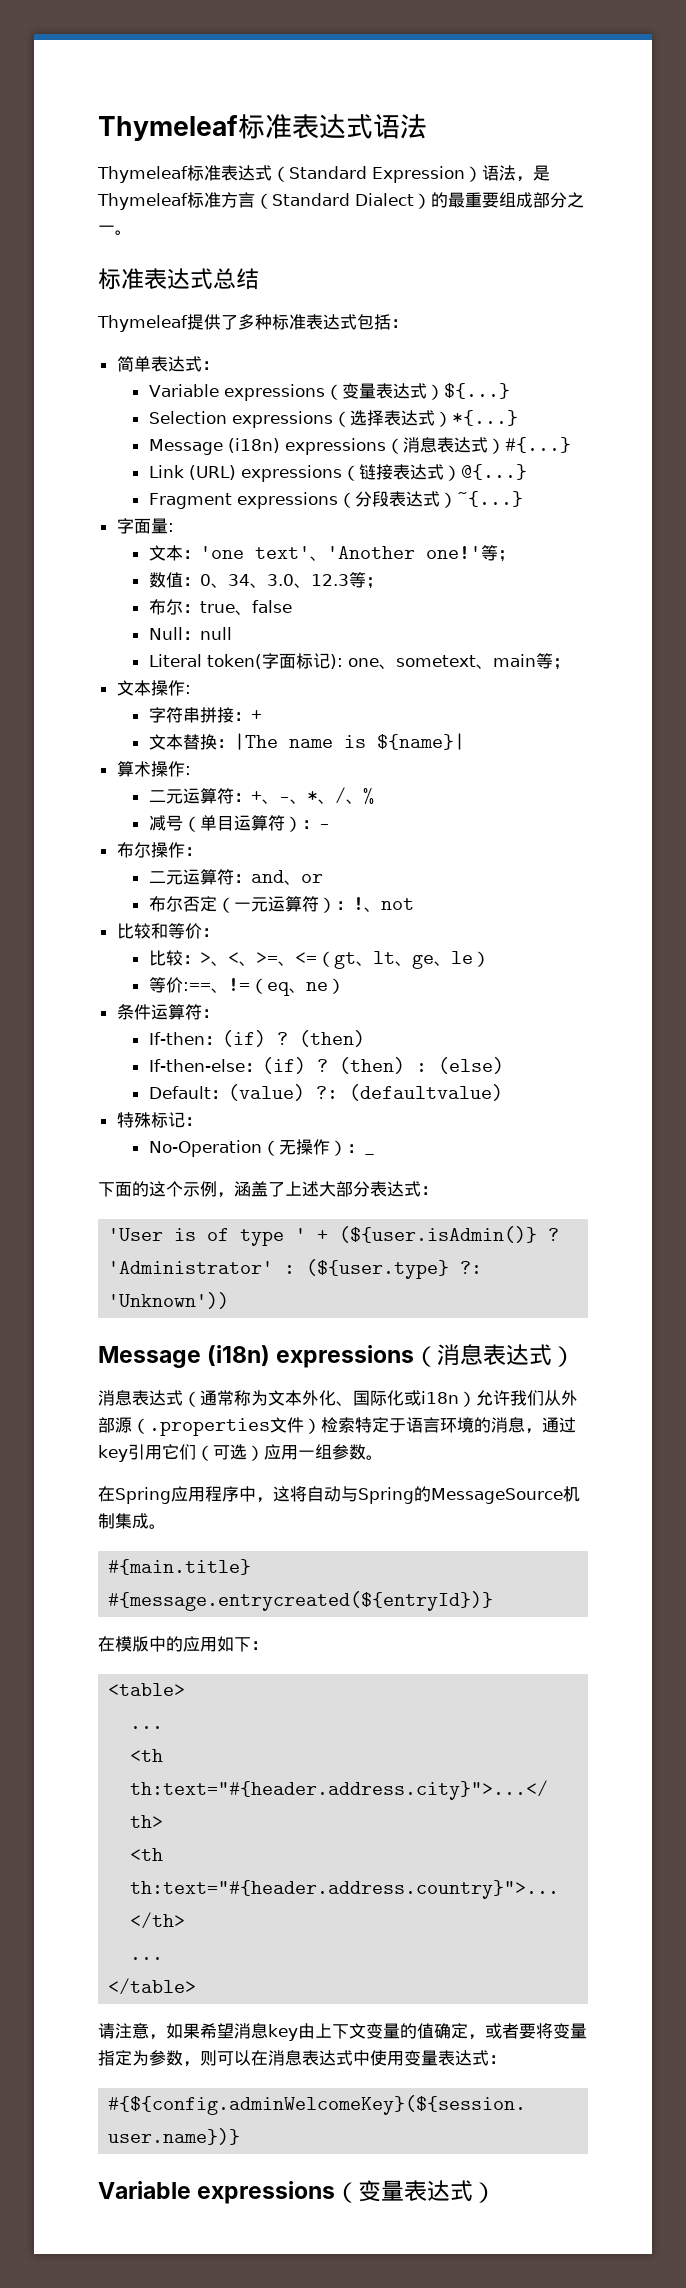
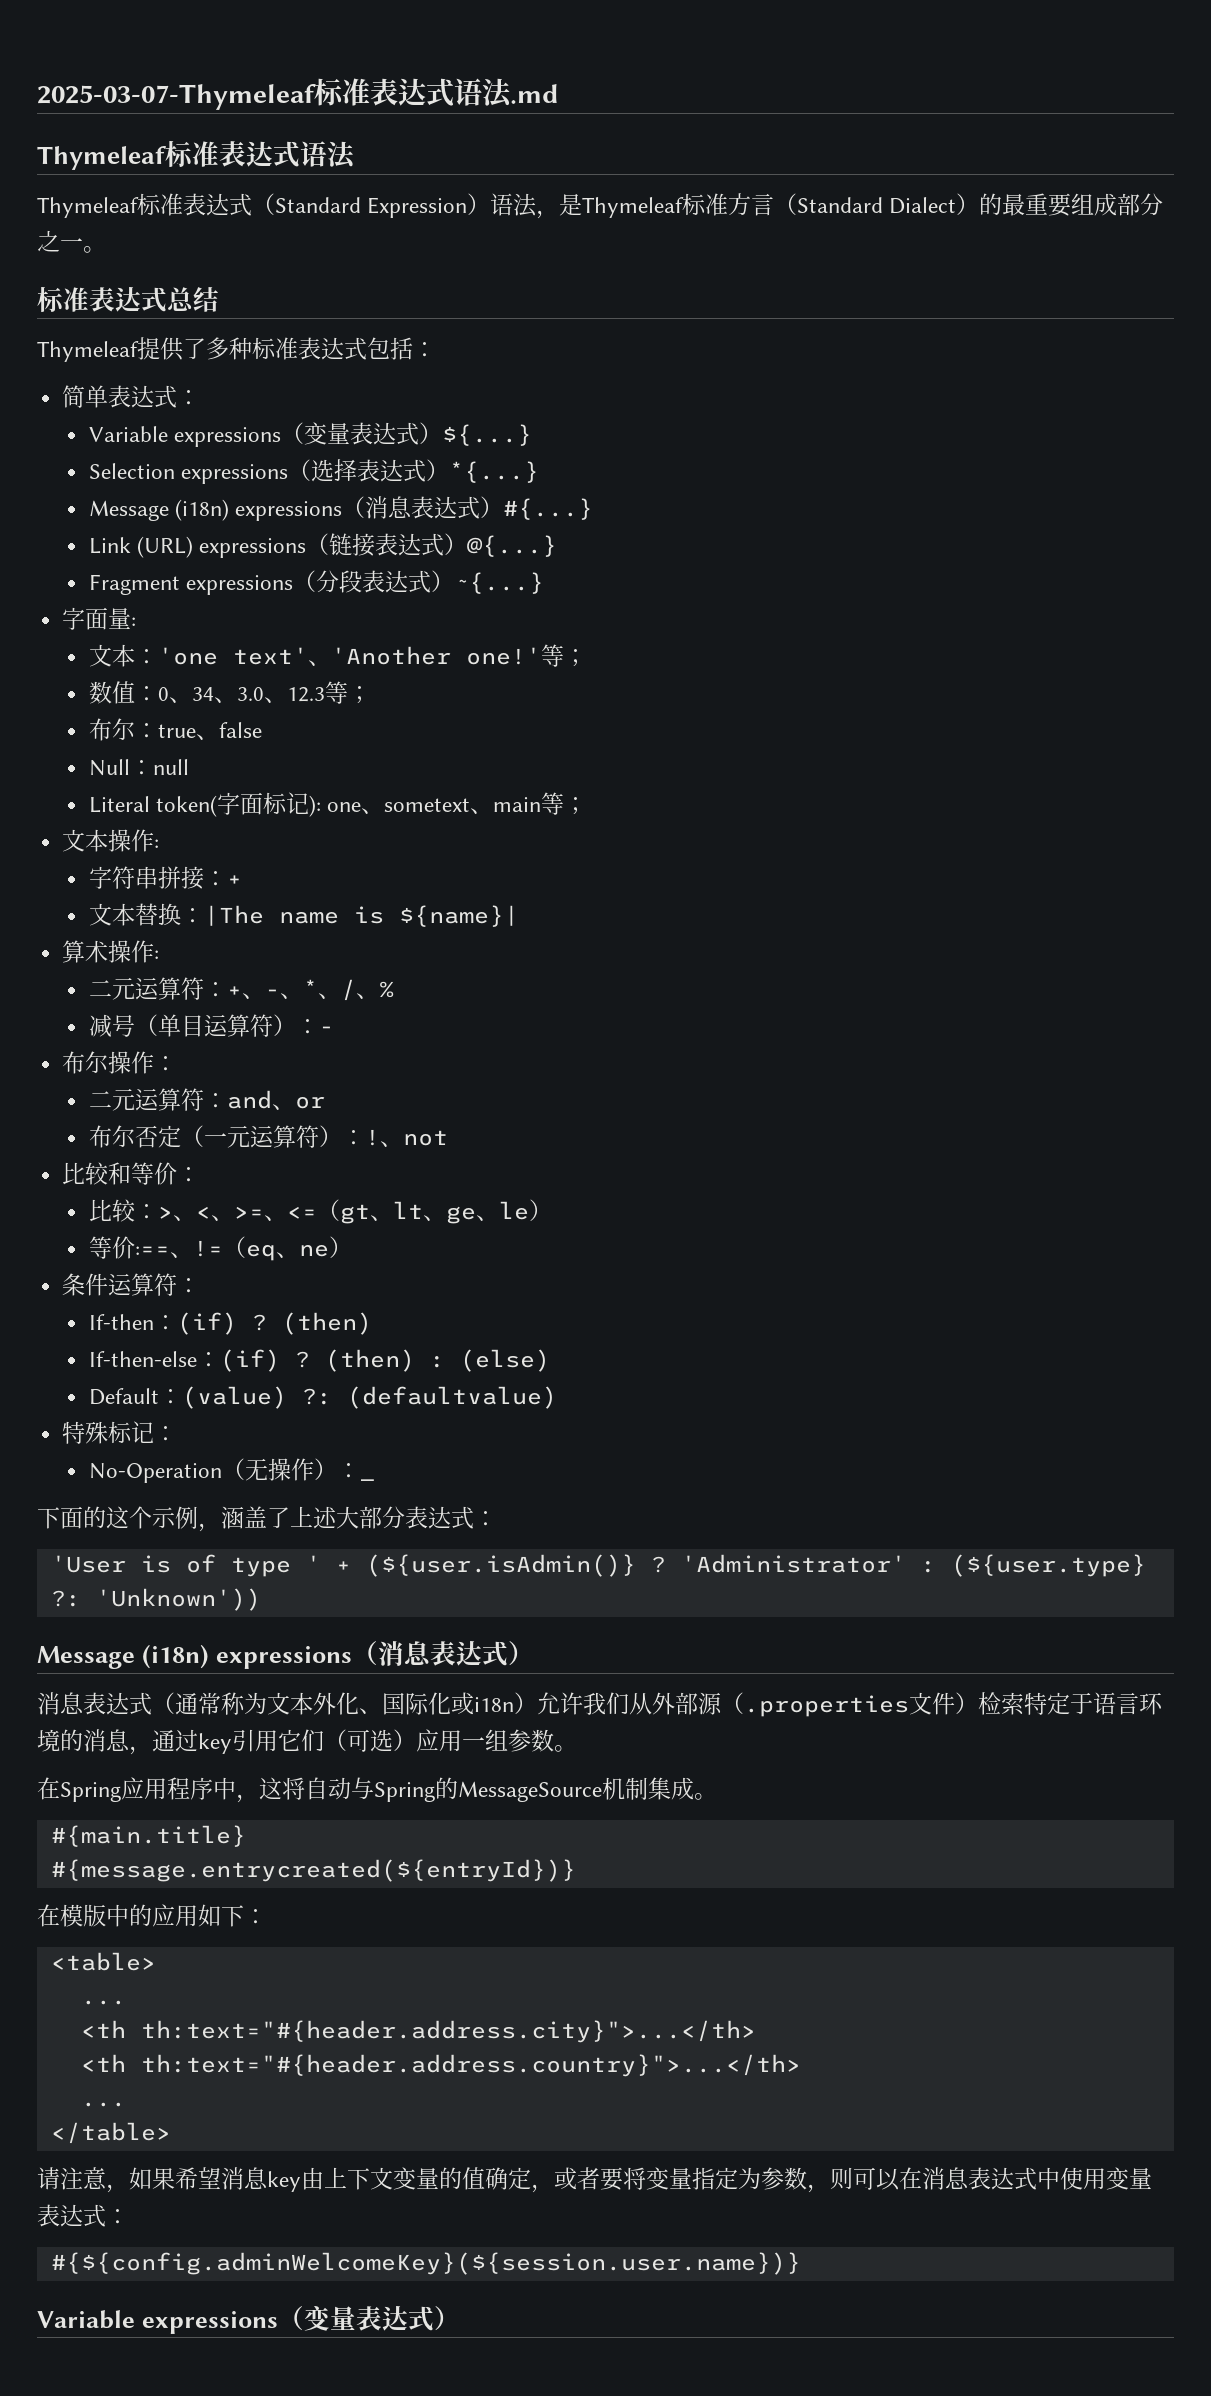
+ 2025-03-07-Thymeleaf标准表达式语法.md

